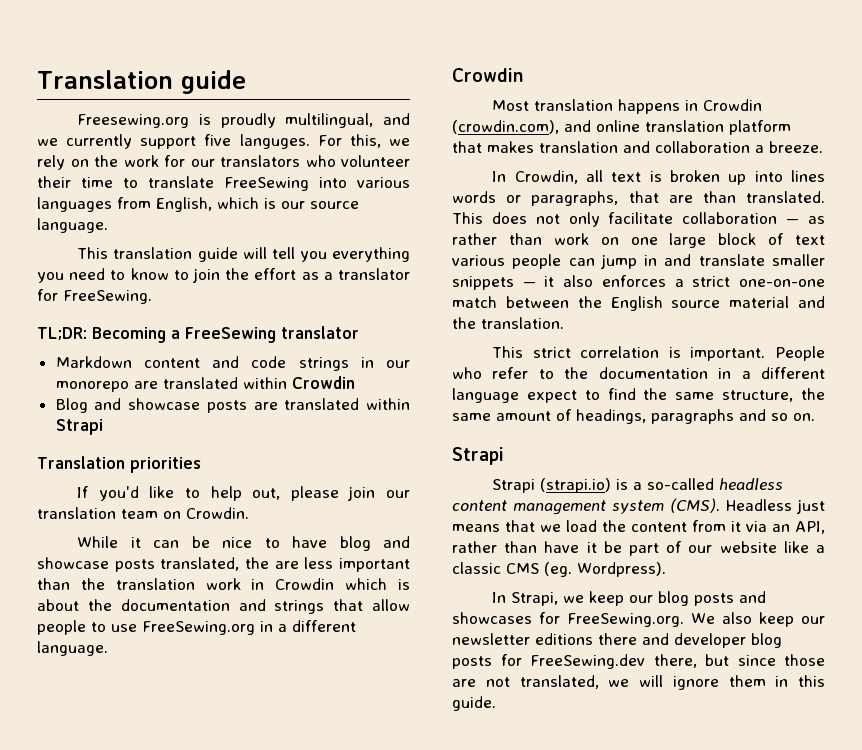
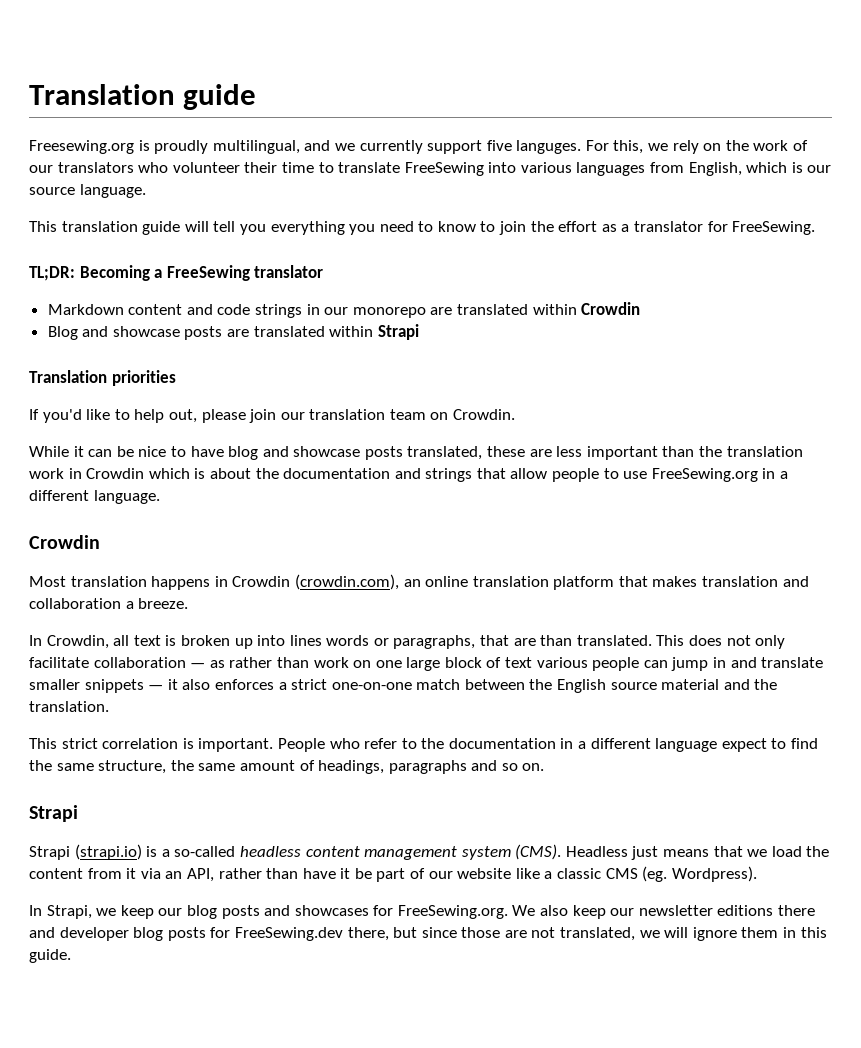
- For this, we rely on the work for our translators who volunteer their time to translate FreeSewing into various languages from English, which is our source language.
+ For this, we rely on the work of our translators who volunteer their time to translate FreeSewing into various languages from English, which is our source language.
- While it can be nice to have blog and showcase posts translated, the are less important than the translation work in Crowdin which is about the documentation and strings that allow people to use FreeSewing.org in a different language.
+ While it can be nice to have blog and showcase posts translated, these are less important than the translation work in Crowdin which is about the documentation and strings that allow people to use FreeSewing.org in a different language.
- Most translation happens in Crowdin (crowdin.com), and online translation platform that makes translation and collaboration a breeze.
+ Most translation happens in Crowdin (crowdin.com), an online translation platform that makes translation and collaboration a breeze.

